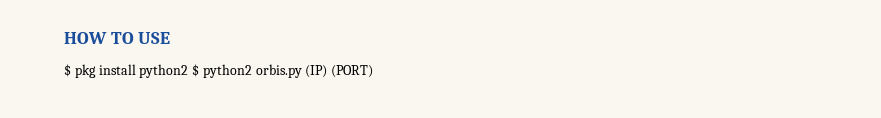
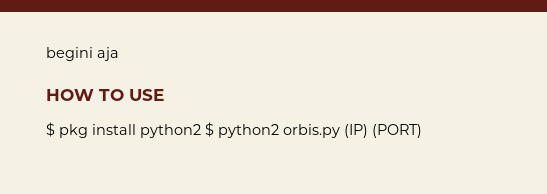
+ begini aja

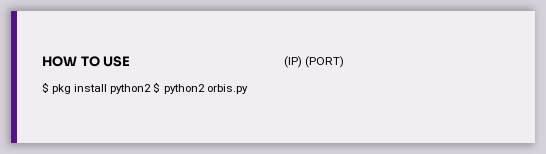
- begini aja

